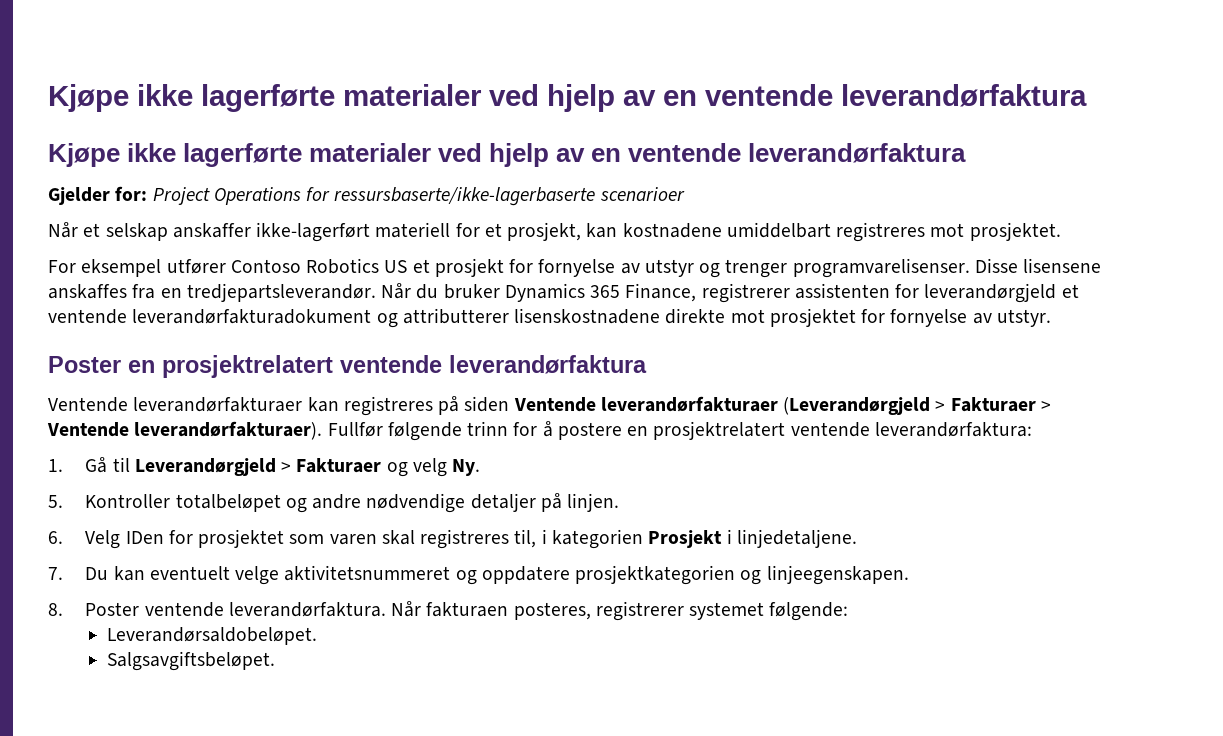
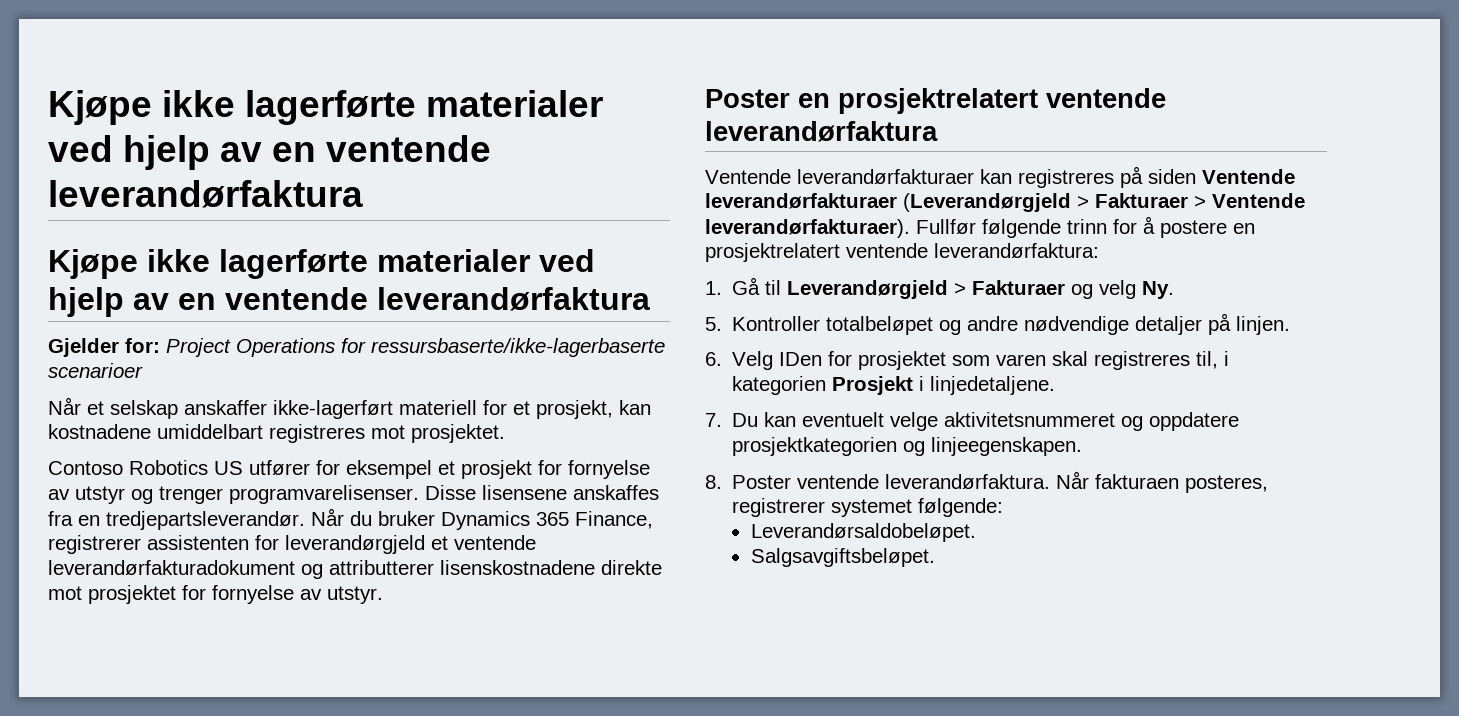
- For eksempel utfører Contoso Robotics US et prosjekt for fornyelse av utstyr og trenger programvarelisenser.
+ Contoso Robotics US utfører for eksempel et prosjekt for fornyelse av utstyr og trenger programvarelisenser.

